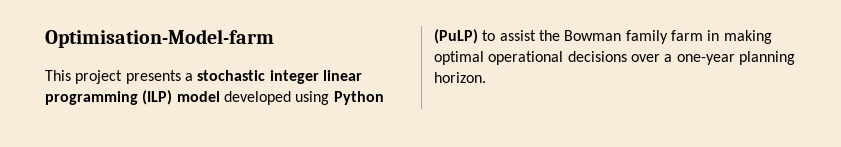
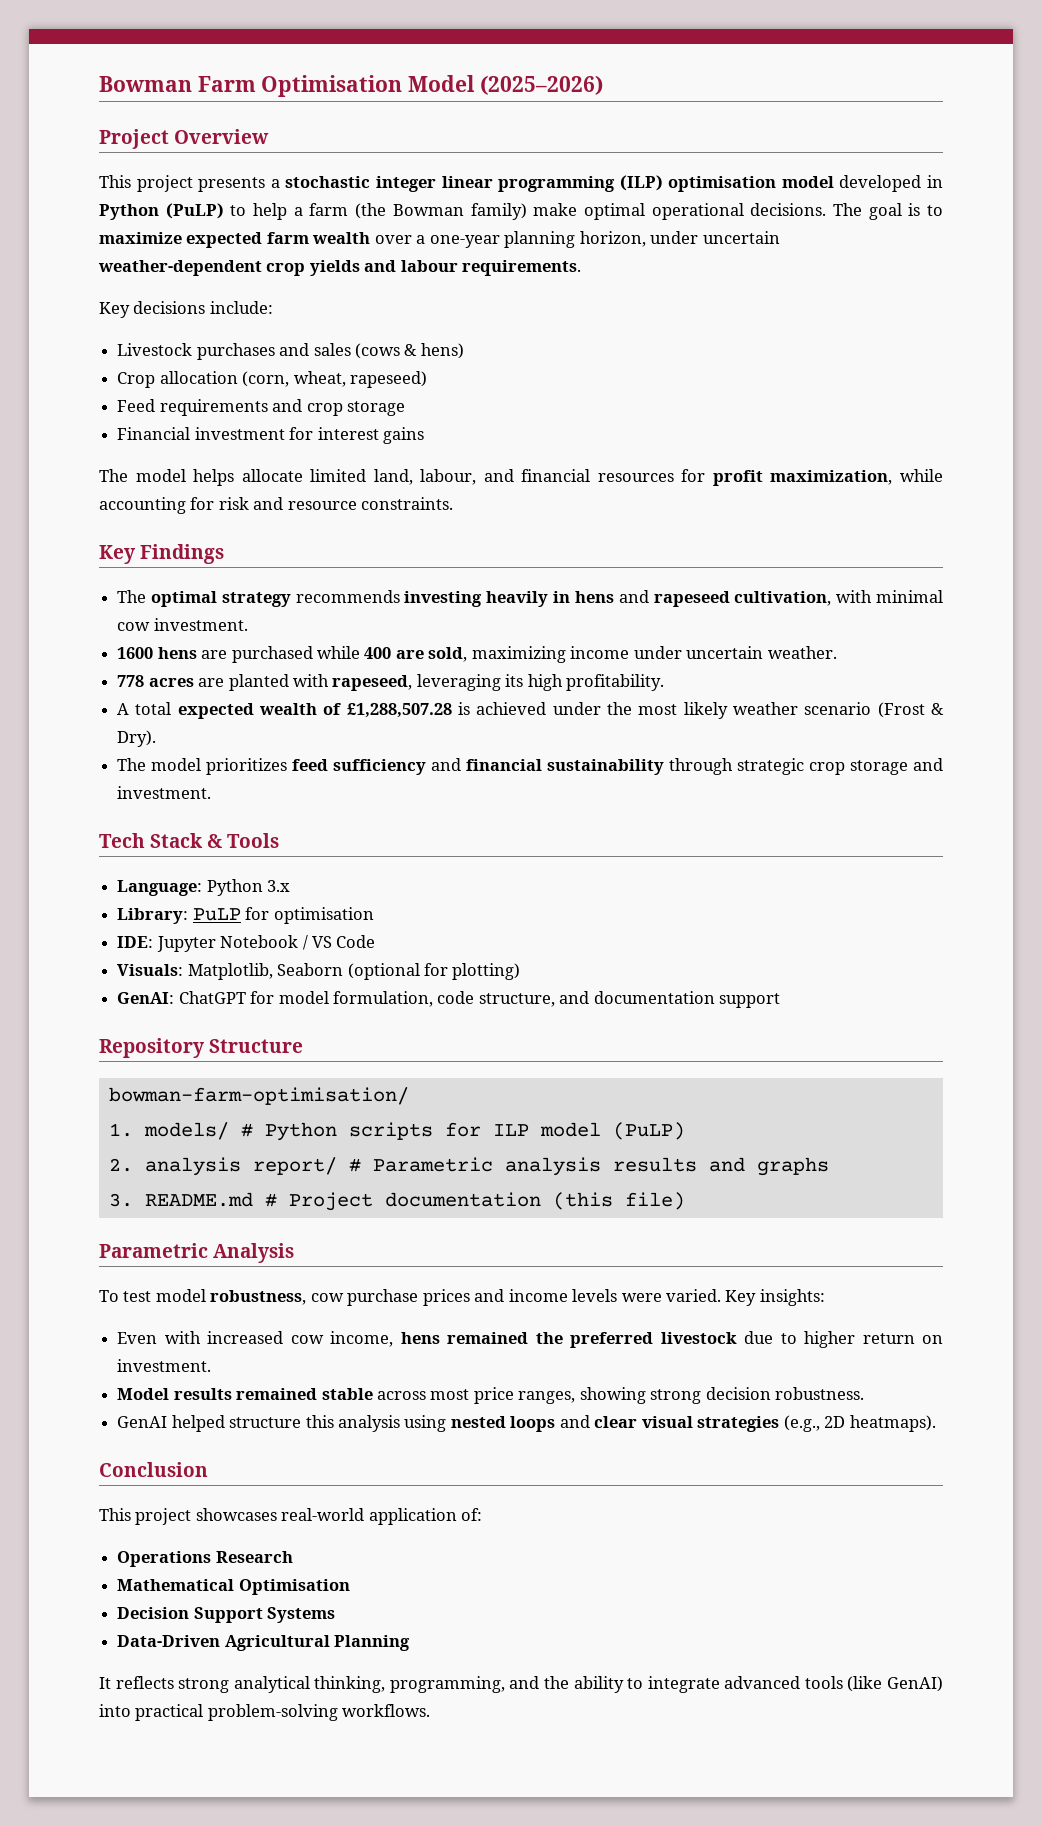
- Optimisation-Model-farm
+ Bowman Farm Optimisation Model (2025–2026)
+ Project Overview
- This project presents a stochastic integer linear programming (ILP) model developed using Python (PuLP) to assist the Bowman family farm in making optimal operational decisions over a one-year planning horizon.
+ This project presents a stochastic integer linear programming (ILP) optimisation model developed in Python (PuLP) to help a farm (the Bowman family) make optimal operational decisions. The goal is to maximize expected farm wealth over a one-year planning horizon, under uncertain weather-dependent crop yields and labour requirements.
+ Key decisions include:
+ Livestock purchases and sales (cows & hens)
+ Crop allocation (corn, wheat, rapeseed)
+ Feed requirements and crop storage
+ Financial investment for interest gains
+ The model helps allocate limited land, labour, and financial resources for profit maximization, while accounting for risk and resource constraints.
+ Key Findings
+ The optimal strategy recommends investing heavily in hens and rapeseed cultivation, with minimal cow investment.
+ 1600 hens are purchased while 400 are sold, maximizing income under uncertain weather.
+ 778 acres are planted with rapeseed, leveraging its high profitability.
+ A total expected wealth of £1,288,507.28 is achieved under the most likely weather scenario (Frost & Dry).
+ The model prioritizes feed sufficiency and financial sustainability through strategic crop storage and investment.
+ Tech Stack & Tools
+ Language: Python 3.x
+ Library: PuLP for optimisation
+ IDE: Jupyter Notebook / VS Code
+ Visuals: Matplotlib, Seaborn (optional for plotting)
+ GenAI: ChatGPT for model formulation, code structure, and documentation support
+ Repository Structure
+ bowman-farm-optimisation/
+ 1. models/ # Python scripts for ILP model (PuLP)
+ 2. analysis report/ # Parametric analysis results and graphs
+ 3. README.md # Project documentation (this file)
+ Parametric Analysis
+ To test model robustness, cow purchase prices and income levels were varied. Key insights:
+ Even with increased cow income, hens remained the preferred livestock due to higher return on investment.
+ Model results remained stable across most price ranges, showing strong decision robustness.
+ GenAI helped structure this analysis using nested loops and clear visual strategies (e.g., 2D heatmaps).
+ Conclusion
+ This project showcases real-world application of:
+ Operations Research
+ Mathematical Optimisation
+ Decision Support Systems
+ Data-Driven Agricultural Planning
+ It reflects strong analytical thinking, programming, and the ability to integrate advanced tools (like GenAI) into practical problem-solving workflows.

